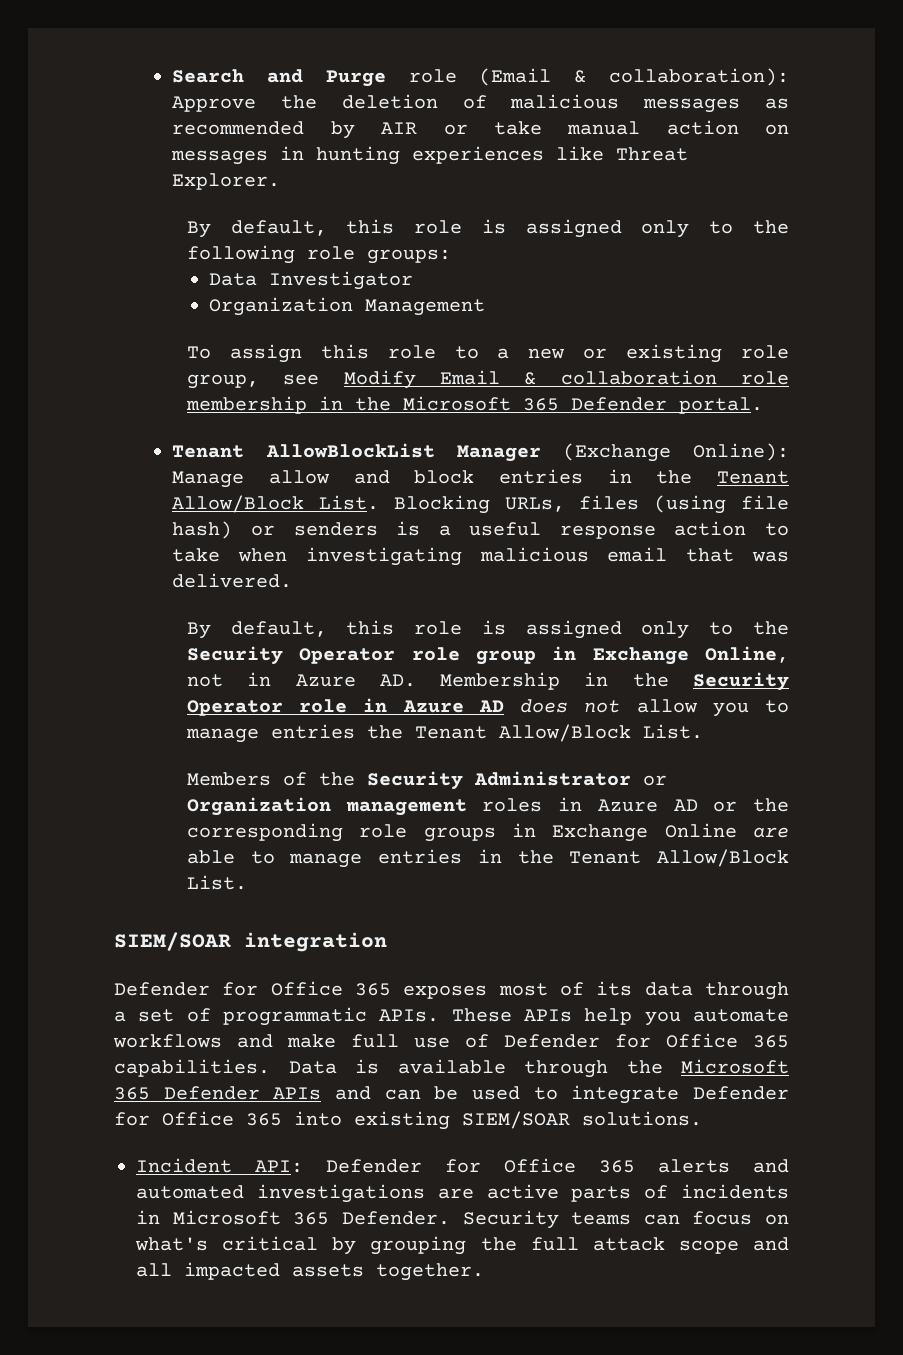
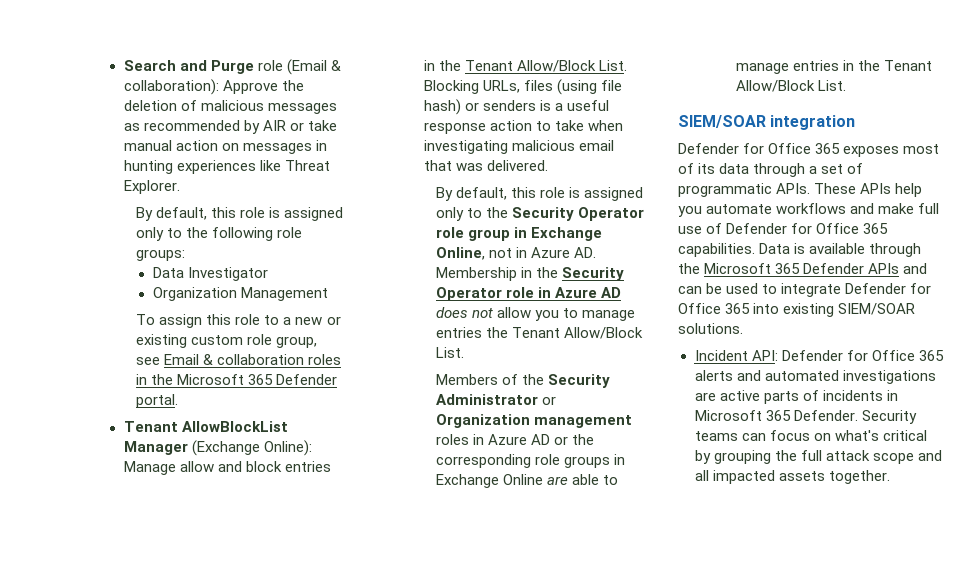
- To assign this role to a new or existing role group, see Modify Email & collaboration role membership in the Microsoft 365 Defender portal.
+ To assign this role to a new or existing custom role group, see Email & collaboration roles in the Microsoft 365 Defender portal.

